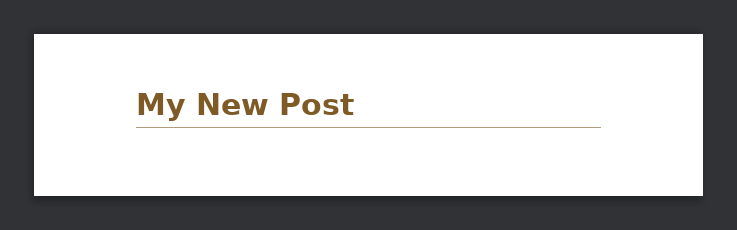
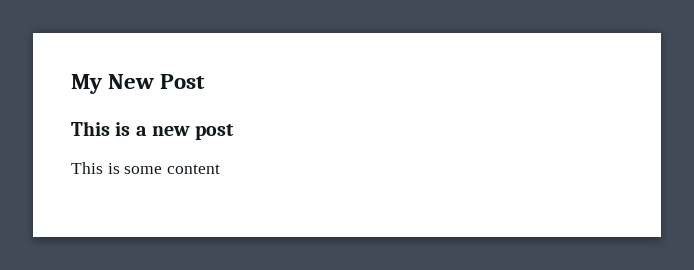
+ This is a new post
+ This is some content

